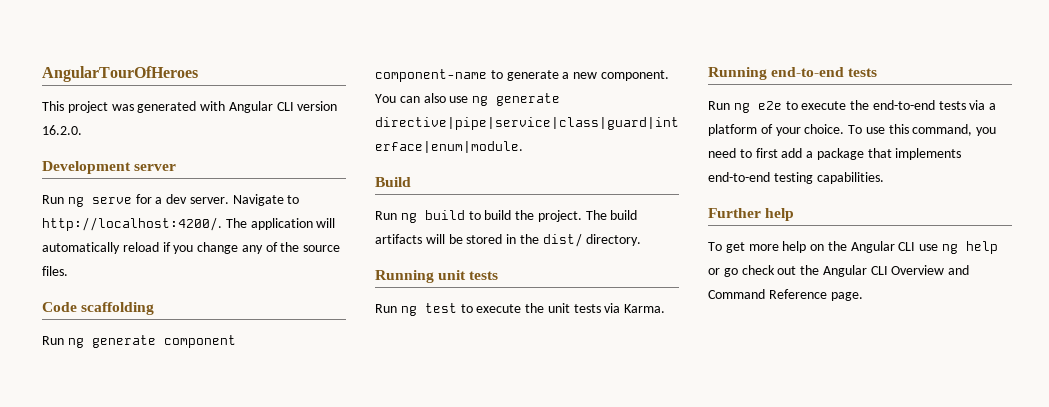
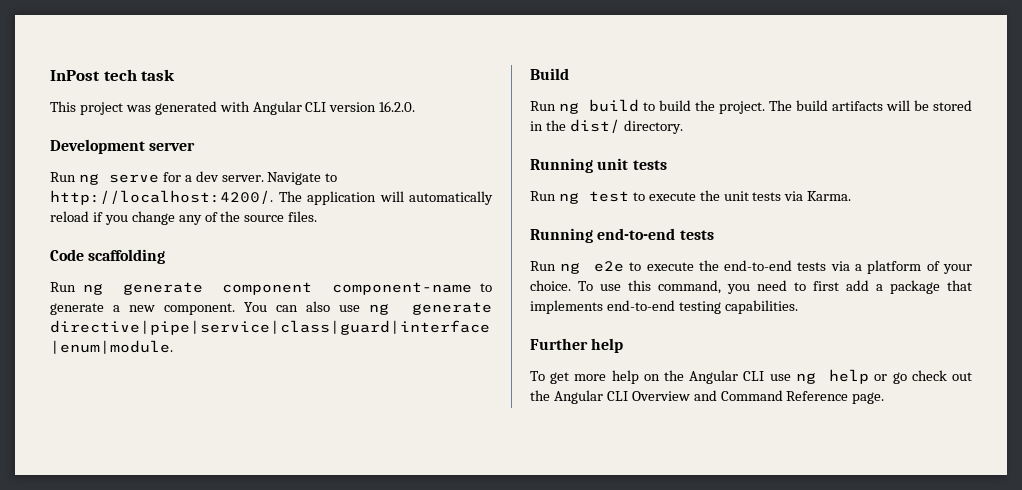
- AngularTourOfHeroes
+ InPost tech task

